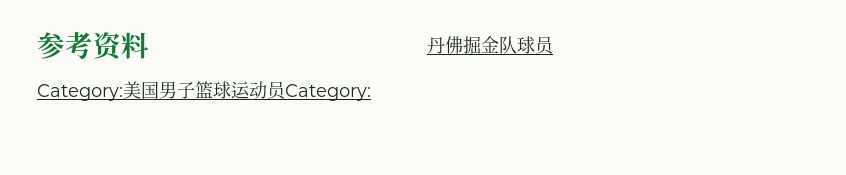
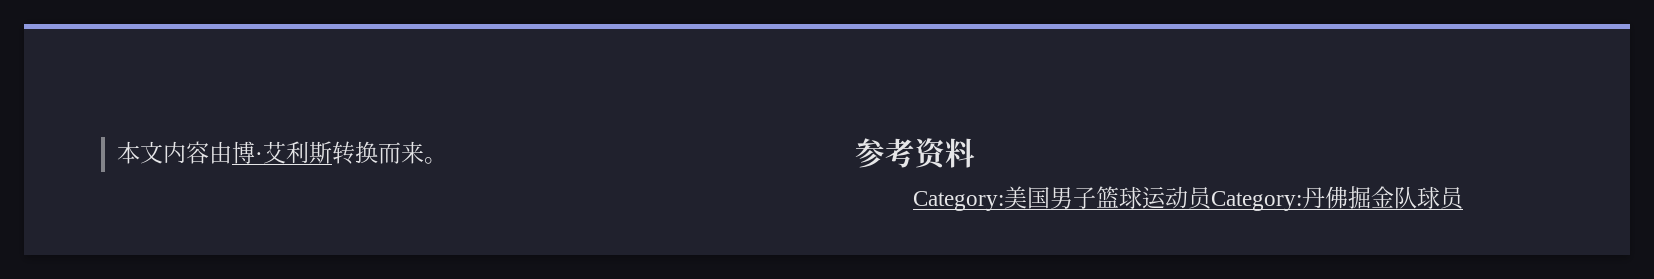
+ 本文内容由博·艾利斯转换而来。

